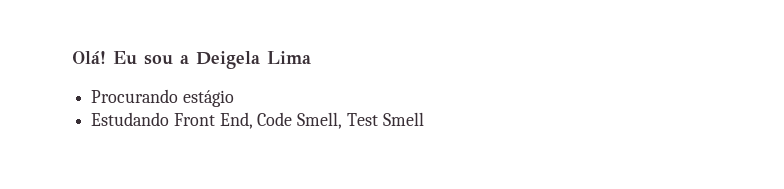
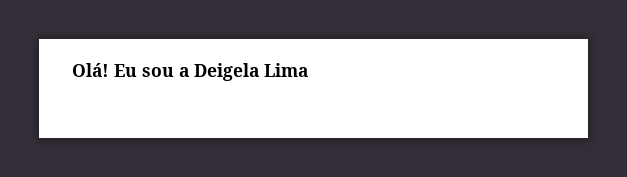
- Procurando estágio
- Estudando Front End, Code Smell, Test Smell

